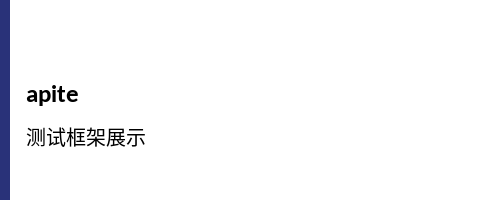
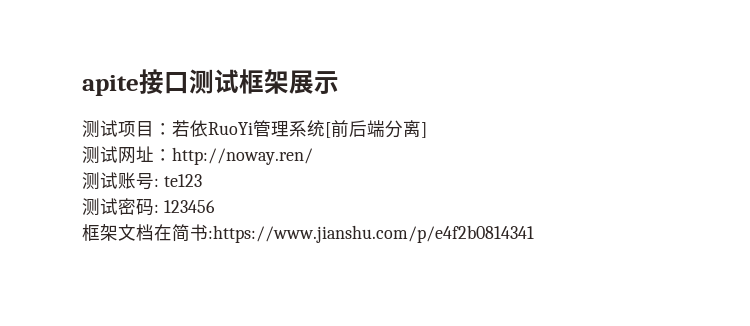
- apite
- 测试框架展示
+ apite接口测试框架展示
+ 测试项目：若依RuoYi管理系统[前后端分离]
+ 测试网址：http://noway.ren/
+ 测试账号: te123
+ 测试密码: 123456
+ 框架文档在简书:https://www.jianshu.com/p/e4f2b0814341

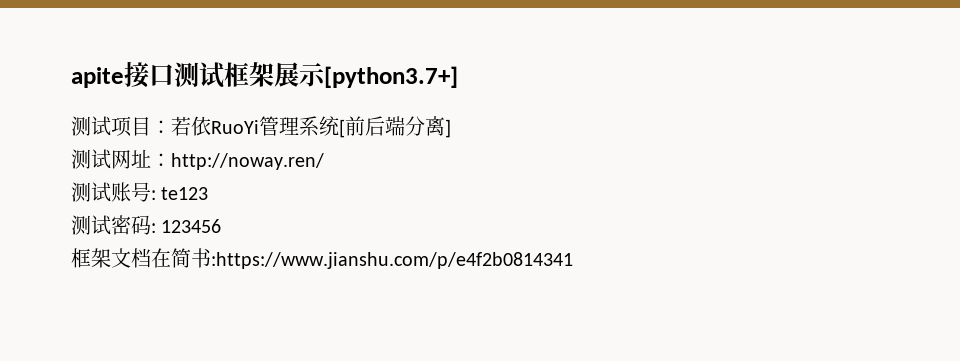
- apite接口测试框架展示
+ apite接口测试框架展示[python3.7+]

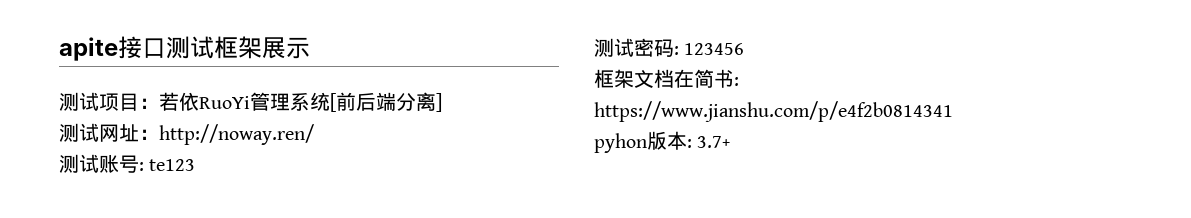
- apite接口测试框架展示[python3.7+]
+ apite接口测试框架展示
- 框架文档在简书:https://www.jianshu.com/p/e4f2b0814341
+ 框架文档在简书: https://www.jianshu.com/p/e4f2b0814341
+ pyhon版本: 3.7+

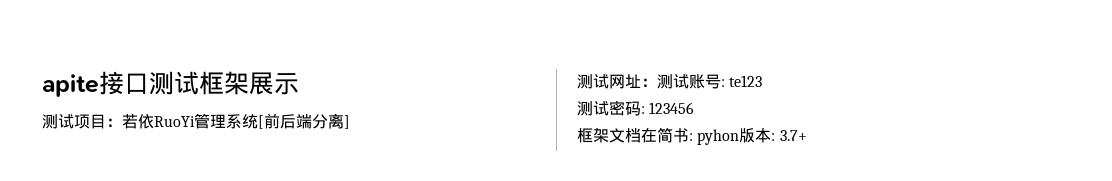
- 测试网址：http://noway.ren/
- 测试账号: te123
+ 测试网址：测试账号: te123
- 框架文档在简书: https://www.jianshu.com/p/e4f2b0814341
- pyhon版本: 3.7+
+ 框架文档在简书: pyhon版本: 3.7+

